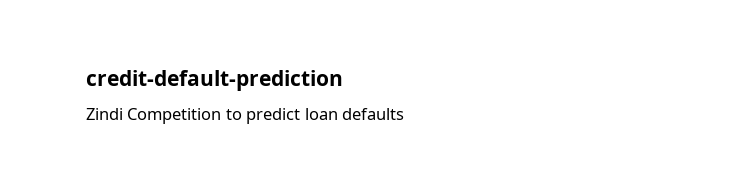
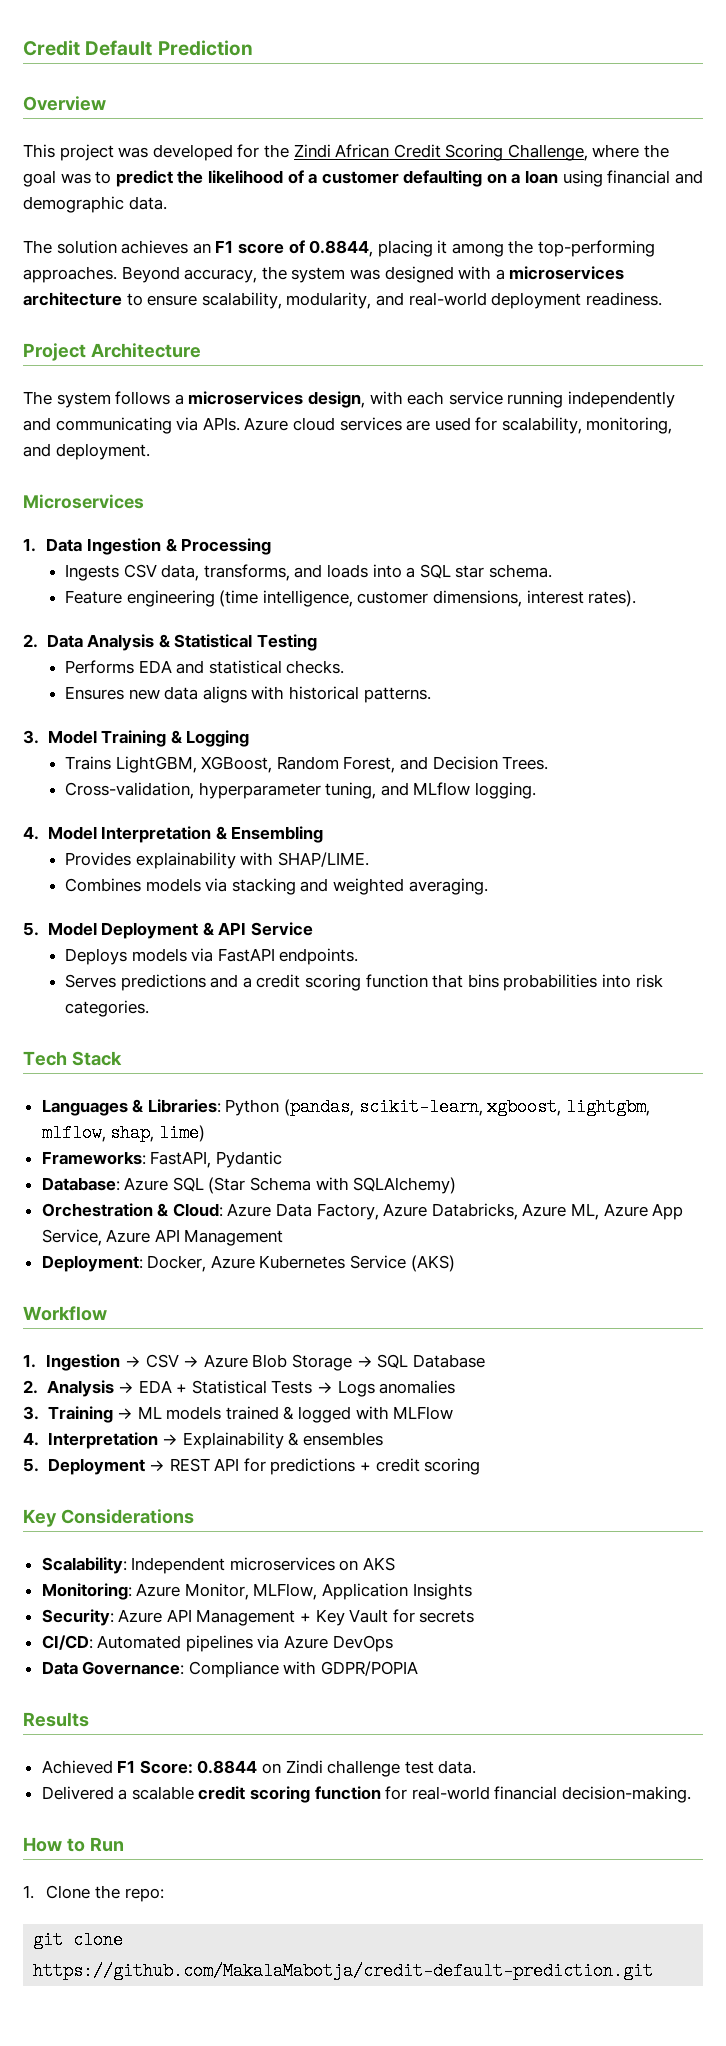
- credit-default-prediction
- Zindi Competition to predict loan defaults
+ Credit Default Prediction
+ Overview
+ This project was developed for the Zindi African Credit Scoring Challenge, where the goal was to predict the likelihood of a customer defaulting on a loan using financial and demographic data.
+ The solution achieves an F1 score of 0.8844, placing it among the top-performing approaches. Beyond accuracy, the system was designed with a microservices architecture to ensure scalability, modularity, and real-world deployment readiness.
+ Project Architecture
+ The system follows a microservices design, with each service running independently and communicating via APIs. Azure cloud services are used for scalability, monitoring, and deployment.
+ Microservices
+ 1. Data Ingestion & Processing
+ Ingests CSV data, transforms, and loads into a SQL star schema.
+ Feature engineering (time intelligence, customer dimensions, interest rates).
+ 2. Data Analysis & Statistical Testing
+ Performs EDA and statistical checks.
+ Ensures new data aligns with historical patterns.
+ 3. Model Training & Logging
+ Trains LightGBM, XGBoost, Random Forest, and Decision Trees.
+ Cross-validation, hyperparameter tuning, and MLflow logging.
+ 4. Model Interpretation & Ensembling
+ Provides explainability with SHAP/LIME.
+ Combines models via stacking and weighted averaging.
+ 5. Model Deployment & API Service
+ Deploys models via FastAPI endpoints.
+ Serves predictions and a credit scoring function that bins probabilities into risk categories.
+ Tech Stack
+ Languages & Libraries: Python (pandas, scikit-learn, xgboost, lightgbm, mlflow, shap, lime)
+ Frameworks: FastAPI, Pydantic
+ Database: Azure SQL (Star Schema with SQLAlchemy)
+ Orchestration & Cloud: Azure Data Factory, Azure Databricks, Azure ML, Azure App Service, Azure API Management
+ Deployment: Docker, Azure Kubernetes Service (AKS)
+ Workflow
+ 1. Ingestion → CSV → Azure Blob Storage → SQL Database
+ 2. Analysis → EDA + Statistical Tests → Logs anomalies
+ 3. Training → ML models trained & logged with MLFlow
+ 4. Interpretation → Explainability & ensembles
+ 5. Deployment → REST API for predictions + credit scoring
+ Key Considerations
+ Scalability: Independent microservices on AKS
+ Monitoring: Azure Monitor, MLFlow, Application Insights
+ Security: Azure API Management + Key Vault for secrets
+ CI/CD: Automated pipelines via Azure DevOps
+ Data Governance: Compliance with GDPR/POPIA
+ Results
+ Achieved F1 Score: 0.8844 on Zindi challenge test data.
+ Delivered a scalable credit scoring function for real-world financial decision-making.
+ How to Run
+ 1. Clone the repo:
+ git clone https://github.com/MakalaMabotja/credit-default-prediction.git

